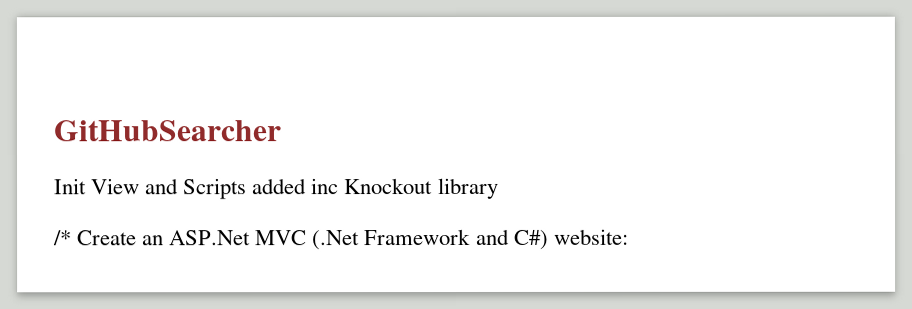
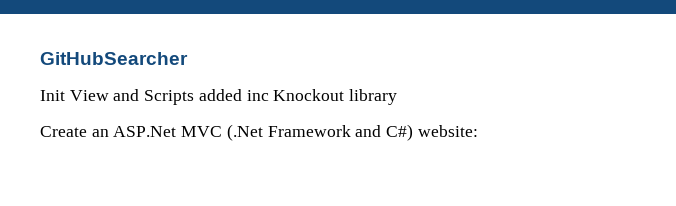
- /* Create an ASP.Net MVC (.Net Framework and C#) website:
+ Create an ASP.Net MVC (.Net Framework and C#) website:

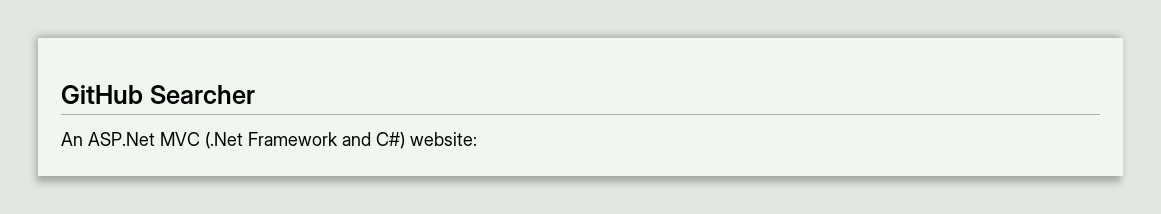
- GitHubSearcher
- Init View and Scripts added inc Knockout library
- Create an ASP.Net MVC (.Net Framework and C#) website:
+ GitHub Searcher
+ An ASP.Net MVC (.Net Framework and C#) website:

